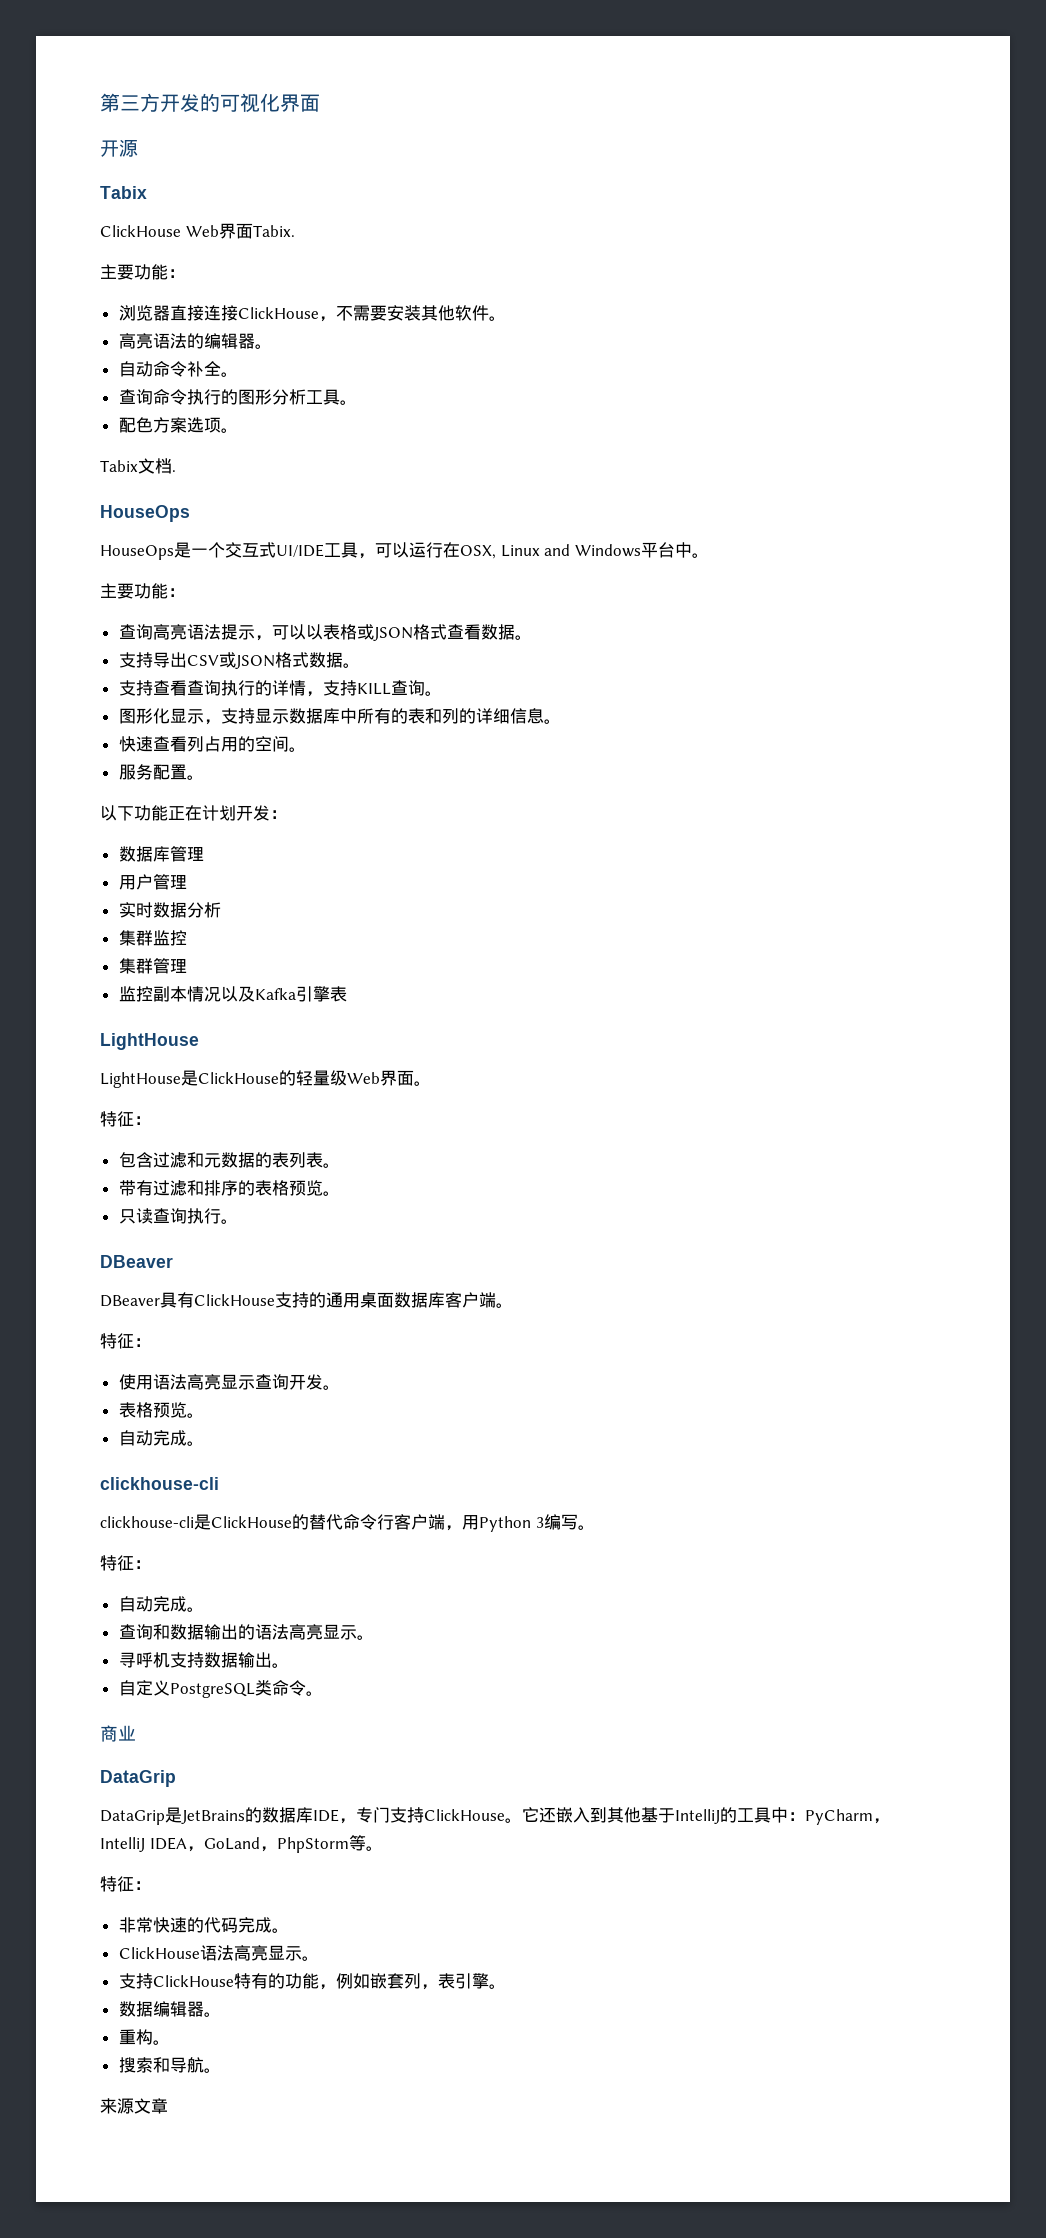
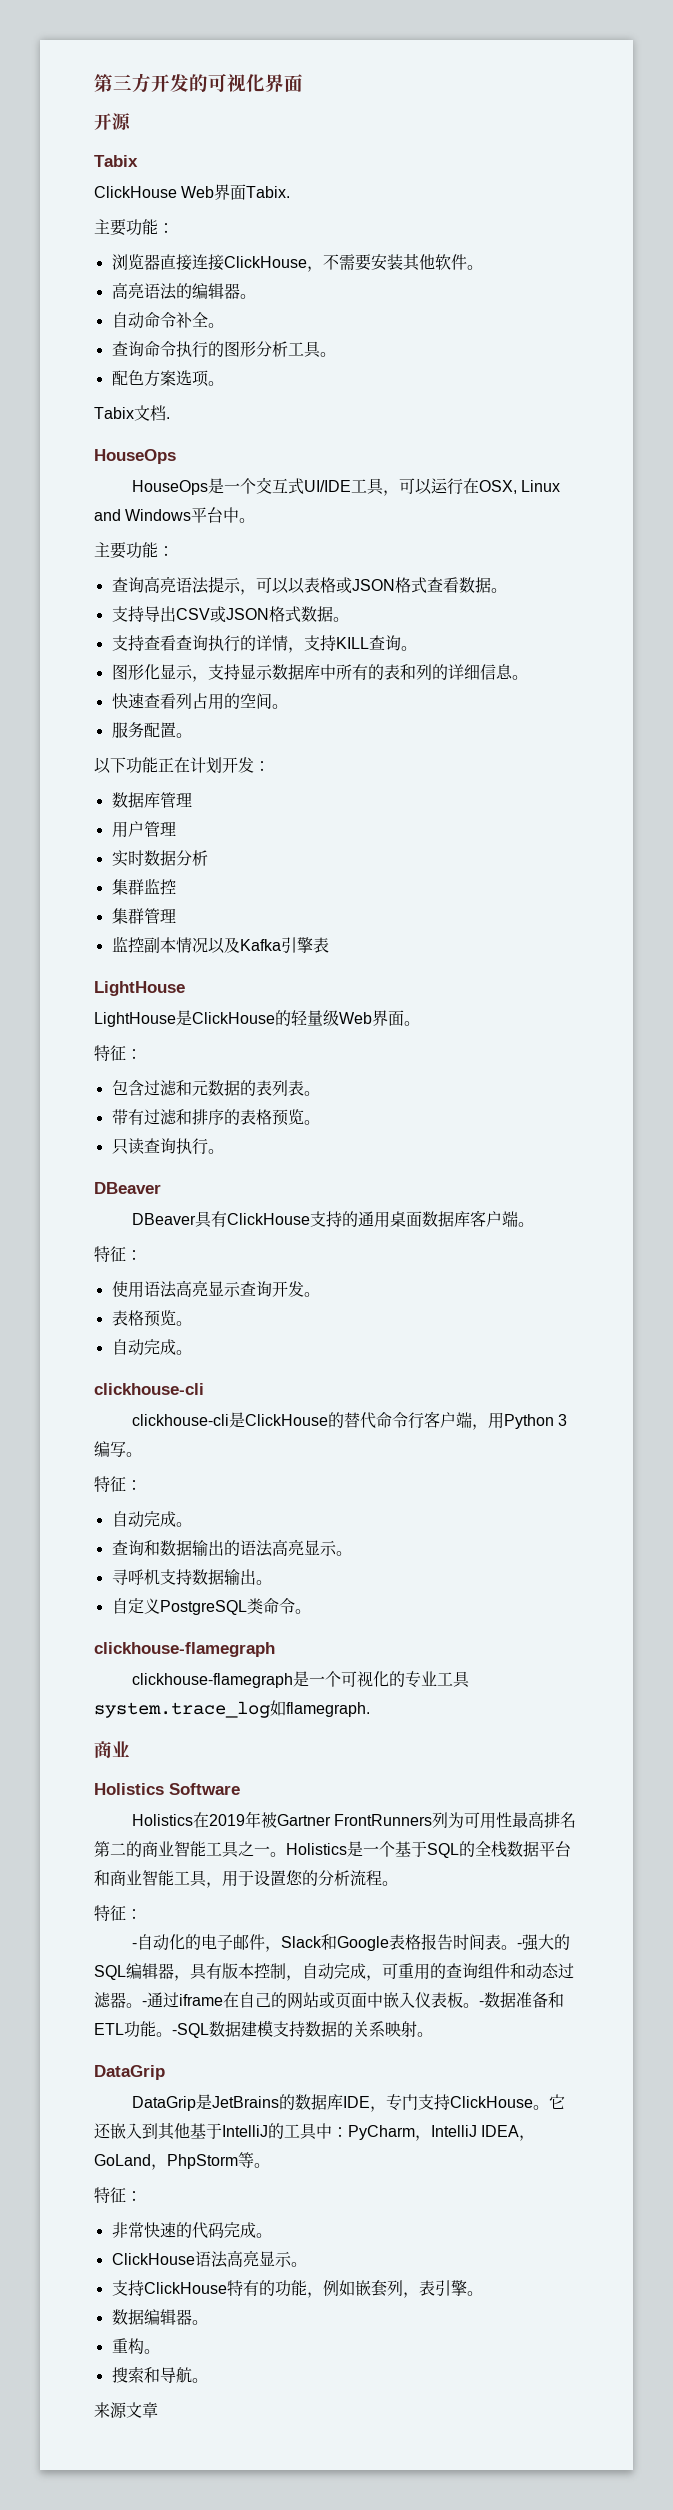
  自定义PostgreSQL类命令。
+ clickhouse-flamegraph
+ clickhouse-flamegraph是一个可视化的专业工具system.trace_log如flamegraph.
  商业
+ Holistics Software
+ Holistics在2019年被Gartner FrontRunners列为可用性最高排名第二的商业智能工具之一。Holistics是一个基于SQL的全栈数据平台和商业智能工具，用于设置您的分析流程。
+ 特征：
+ -自动化的电子邮件，Slack和Google表格报告时间表。-强大的SQL编辑器，具有版本控制，自动完成，可重用的查询组件和动态过滤器。-通过iframe在自己的网站或页面中嵌入仪表板。-数据准备和ETL功能。-SQL数据建模支持数据的关系映射。

